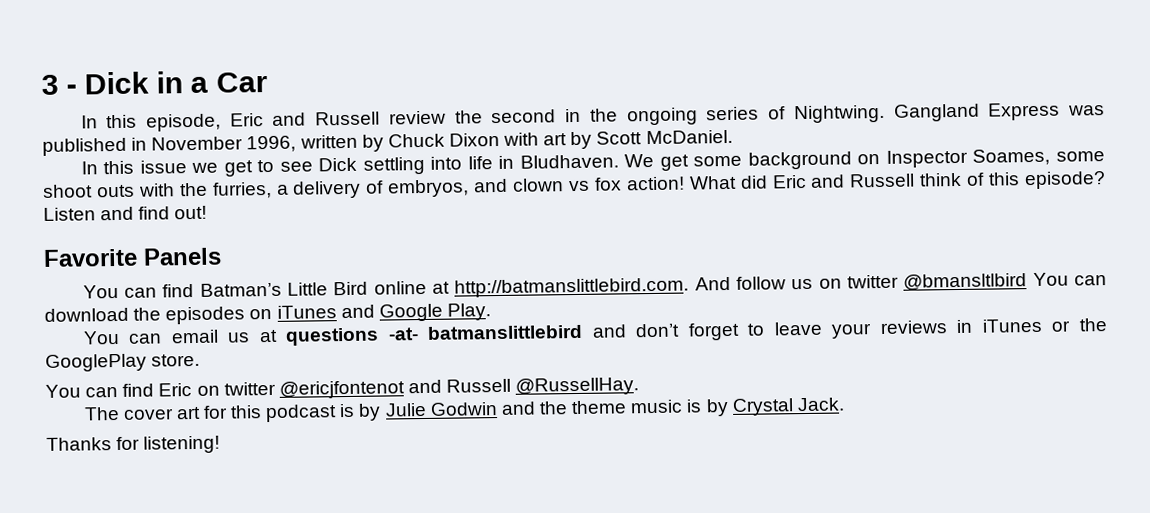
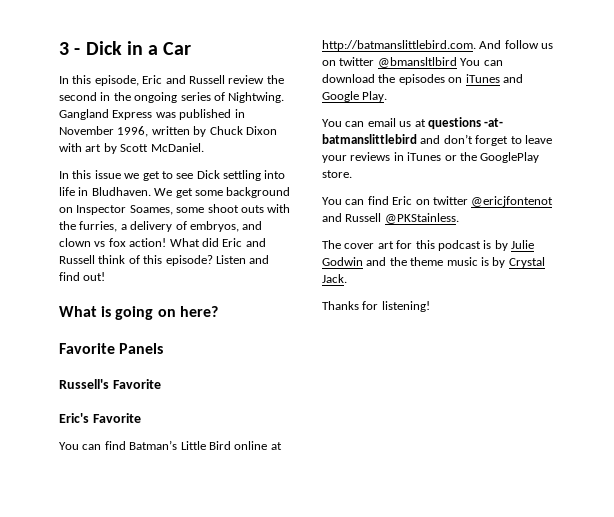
+ What is going on here?
  Favorite Panels
+ Russell's Favorite
+ Eric's Favorite
- You can find Eric on twitter @ericjfontenot and Russell @RussellHay.
+ You can find Eric on twitter @ericjfontenot and Russell @PKStainless.

